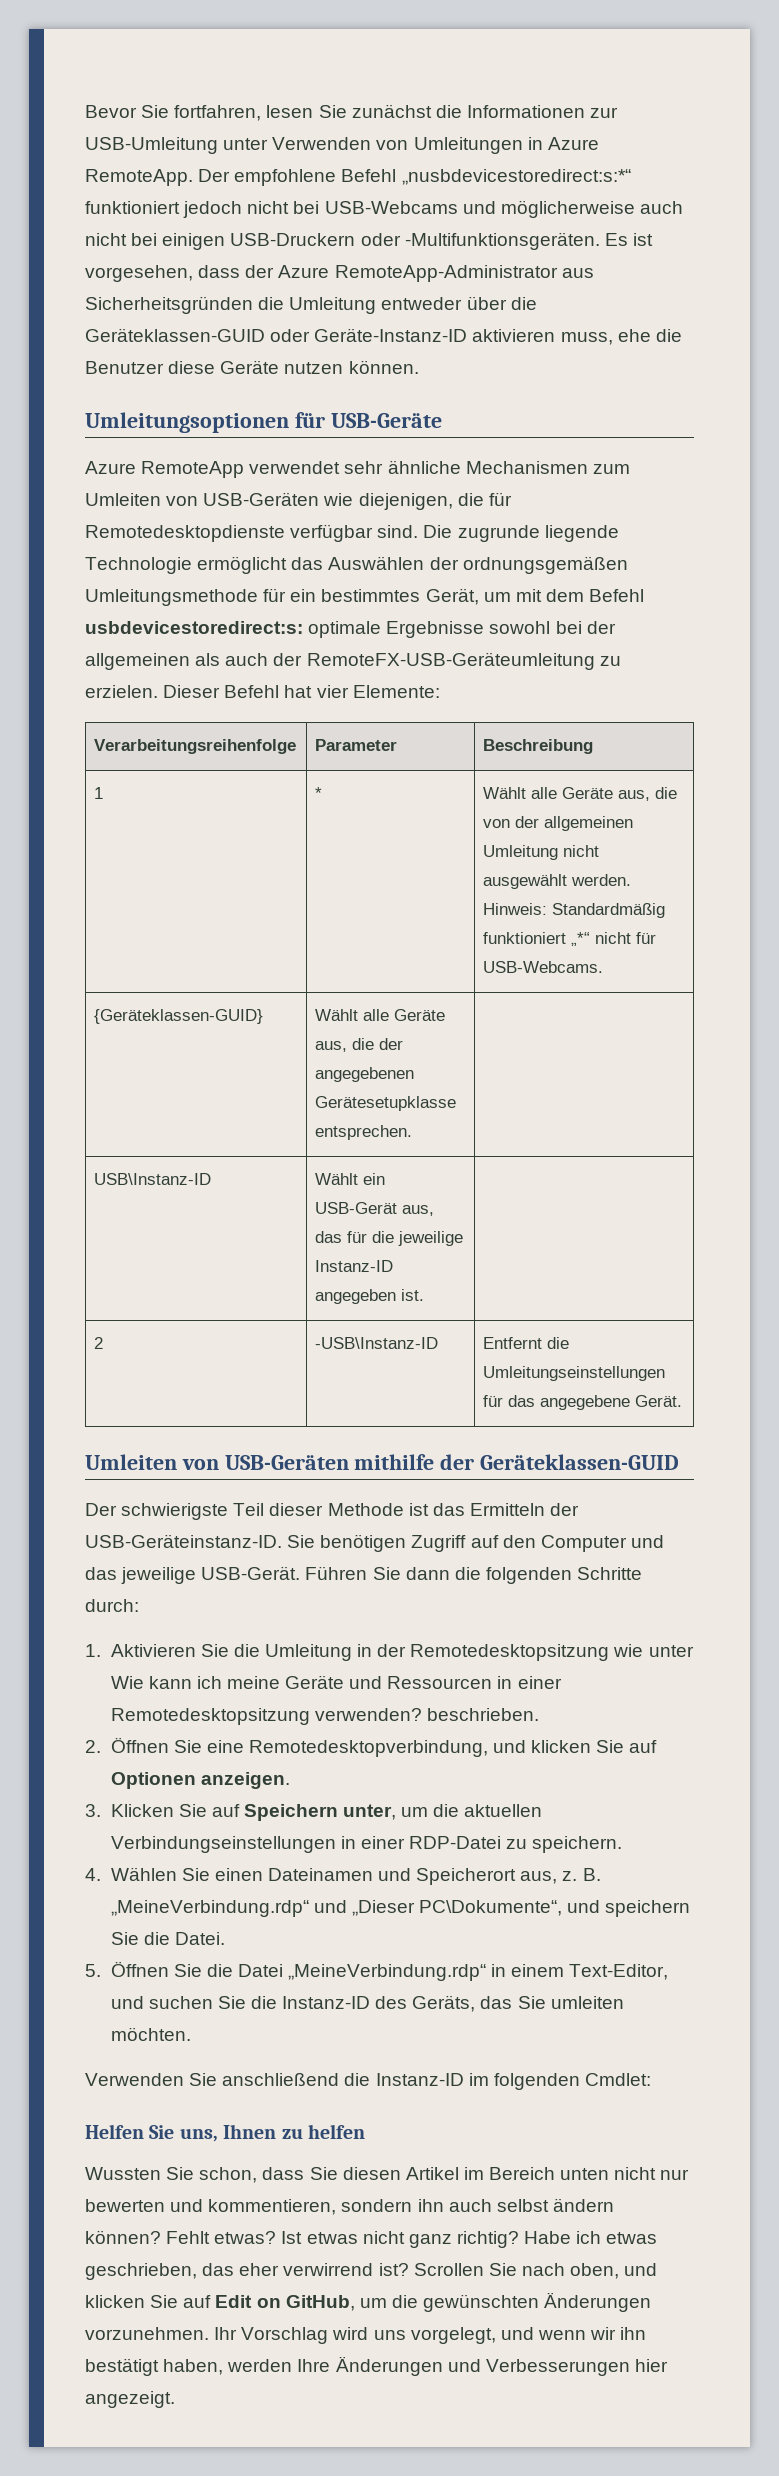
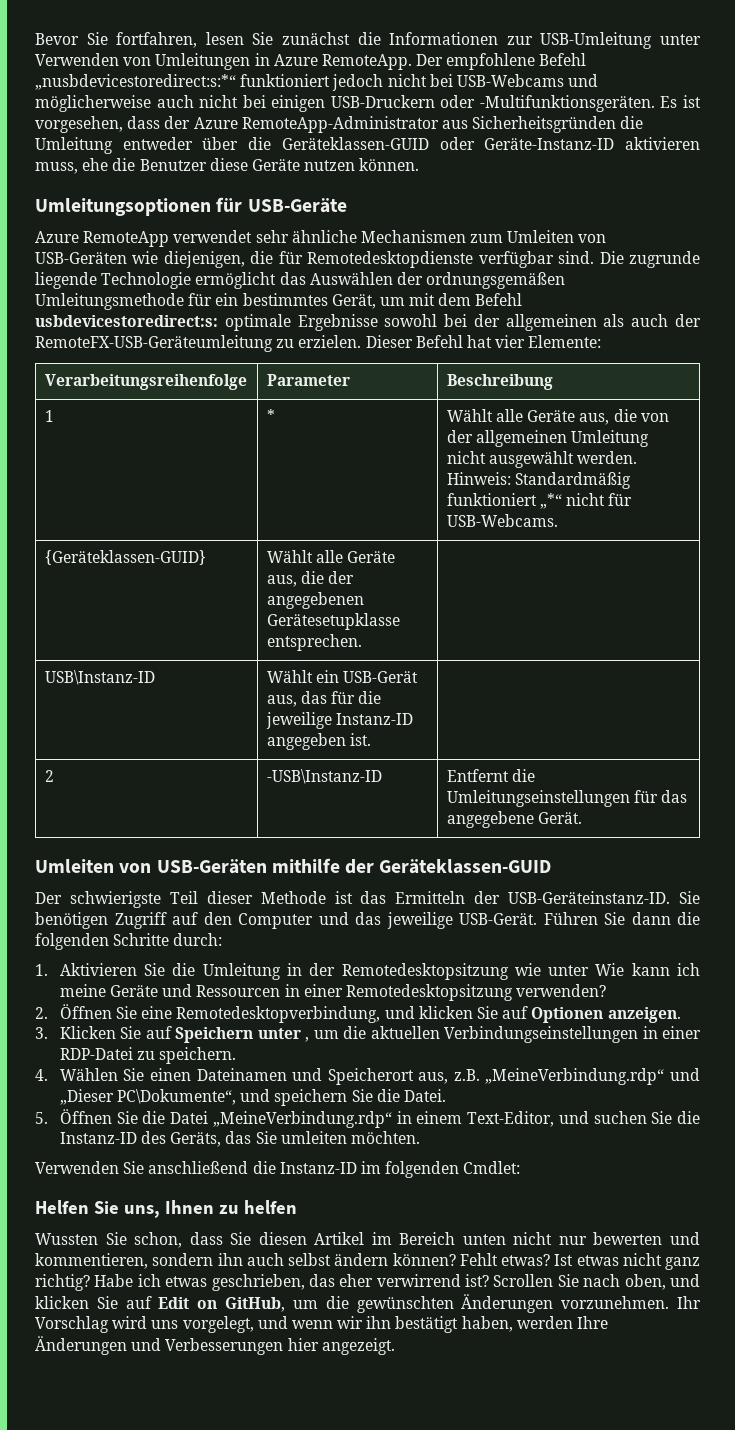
- 1. Aktivieren Sie die Umleitung in der Remotedesktopsitzung wie unter Wie kann ich meine Geräte und Ressourcen in einer Remotedesktopsitzung verwenden? beschrieben.
+ 1. Aktivieren Sie die Umleitung in der Remotedesktopsitzung wie unter Wie kann ich meine Geräte und Ressourcen in einer Remotedesktopsitzung verwenden?
- 3. Klicken Sie auf Speichern unter, um die aktuellen Verbindungseinstellungen in einer RDP-Datei zu speichern.
+ 3. Klicken Sie auf Speichern unter , um die aktuellen Verbindungseinstellungen in einer RDP-Datei zu speichern.
- 4. Wählen Sie einen Dateinamen und Speicherort aus, z. B. „MeineVerbindung.rdp“ und „Dieser PC\Dokumente“, und speichern Sie die Datei.
+ 4. Wählen Sie einen Dateinamen und Speicherort aus, z.B. „MeineVerbindung.rdp“ und „Dieser PC\Dokumente“, und speichern Sie die Datei.

